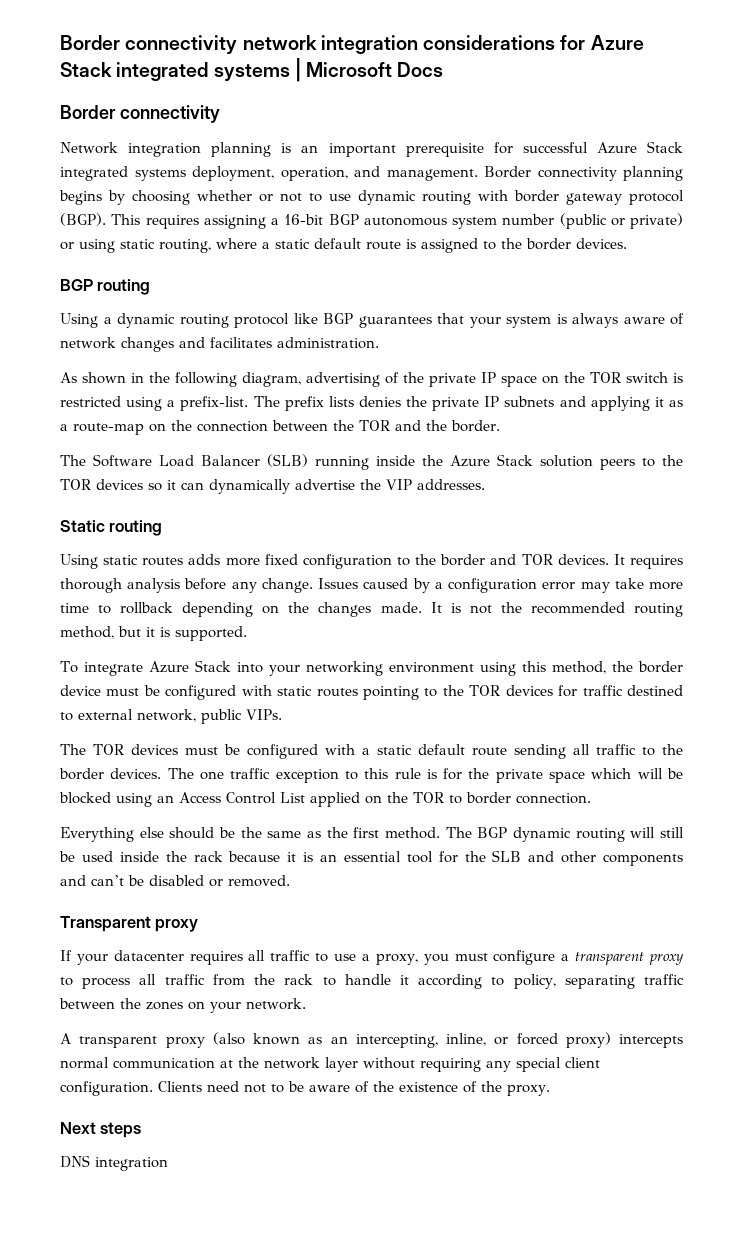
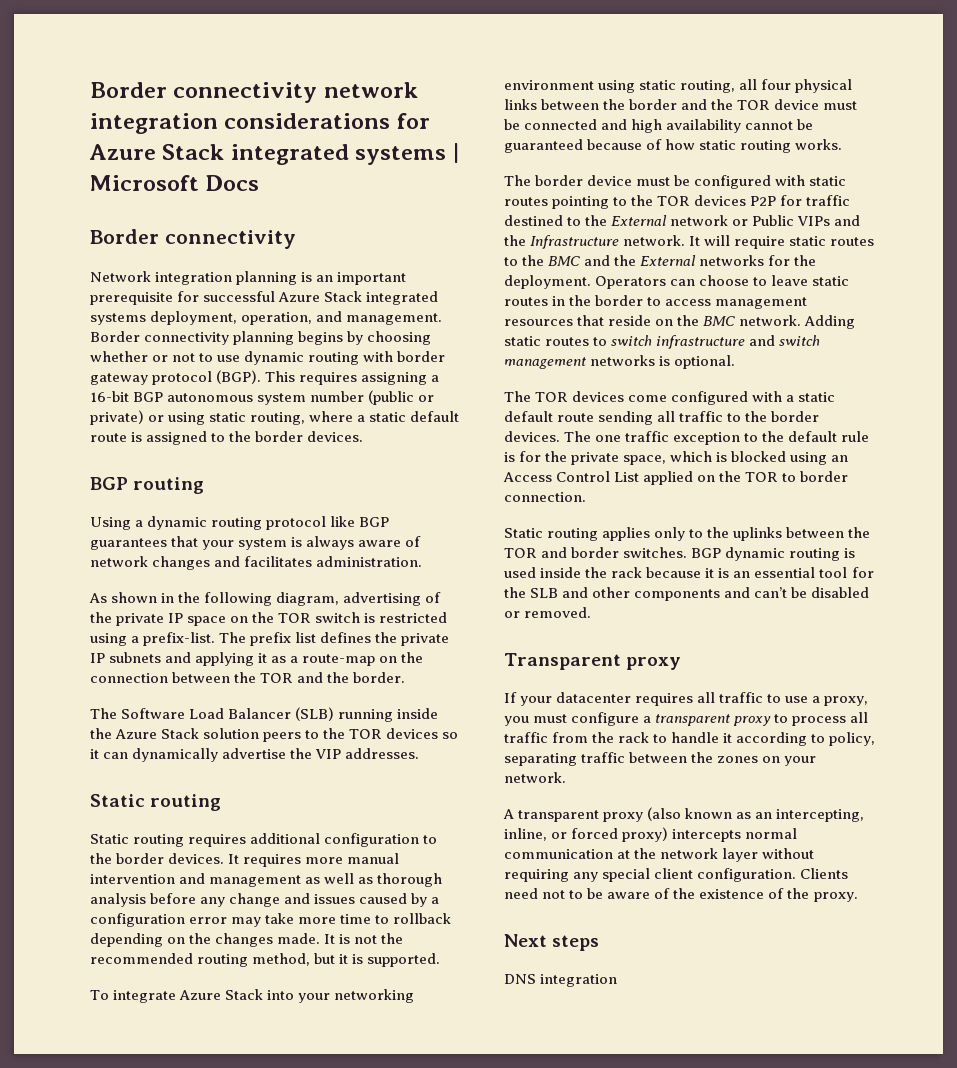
- The prefix lists denies the private IP subnets and applying it as a route-map on the connection between the TOR and the border.
+ The prefix list defines the private IP subnets and applying it as a route-map on the connection between the TOR and the border.
- Using static routes adds more fixed configuration to the border and TOR devices.
+ Static routing requires additional configuration to the border devices.
- It requires thorough analysis before any change. Issues caused by a configuration error may take more time to rollback depending on the changes made.
+ It requires more manual intervention and management as well as thorough analysis before any change and issues caused by a configuration error may take more time to rollback depending on the changes made.
- To integrate Azure Stack into your networking environment using this method, the border device must be configured with static routes pointing to the TOR devices for traffic destined to external network, public VIPs.
+ To integrate Azure Stack into your networking environment using static routing, all four physical links between the border and the TOR device must be connected and high availability cannot be guaranteed because of how static routing works.
+ The border device must be configured with static routes pointing to the TOR devices P2P for traffic destined to the External network or Public VIPs and the Infrastructure network. It will require static routes to the BMC and the External networks for the deployment. Operators can choose to leave static routes in the border to access management resources that reside on the BMC network. Adding static routes to switch infrastructure and switch management networks is optional.
- The TOR devices must be configured with a static default route sending all traffic to the border devices.
+ The TOR devices come configured with a static default route sending all traffic to the border devices.
- The one traffic exception to this rule is for the private space which will be blocked using an Access Control List applied on the TOR to border connection.
+ The one traffic exception to the default rule is for the private space, which is blocked using an Access Control List applied on the TOR to border connection.
- Everything else should be the same as the first method. The BGP dynamic routing will still be used inside the rack because it is an essential tool for the SLB and other components and can’t be disabled or removed.
+ Static routing applies only to the uplinks between the TOR and border switches. BGP dynamic routing is used inside the rack because it is an essential tool for the SLB and other components and can’t be disabled or removed.

